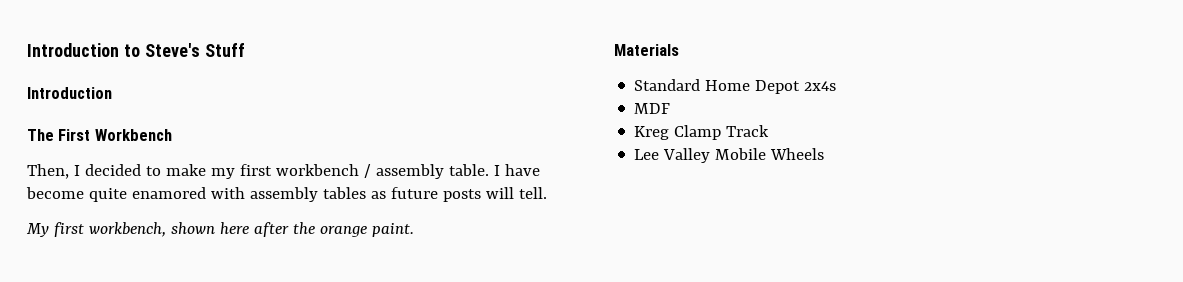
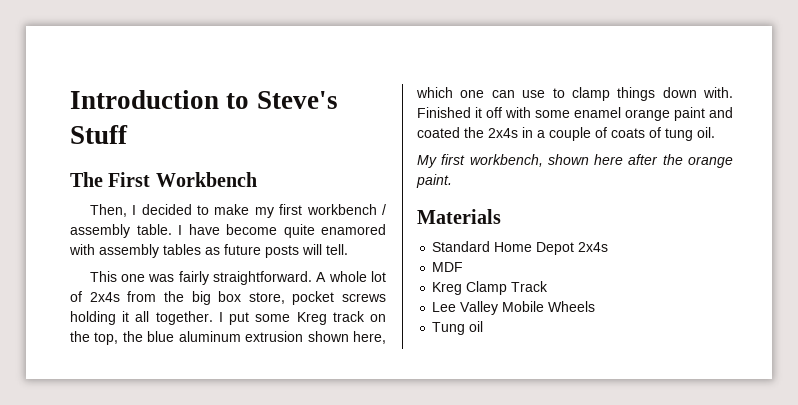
  Introduction to Steve's Stuff
- Introduction
+ This one was fairly straightforward. A whole lot of 2x4s from the big box store, pocket screws holding it all together. I put some Kreg track on the top, the blue aluminum extrusion shown here, which one can use to clamp things down with. Finished it off with some enamel orange paint and coated the 2x4s in a couple of coats of tung oil.
+ Tung oil

